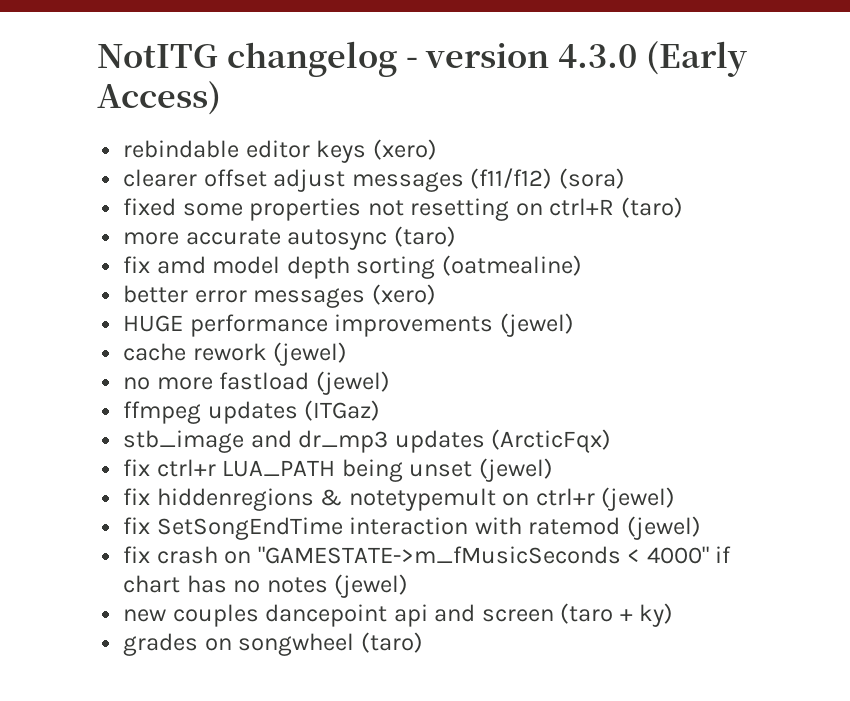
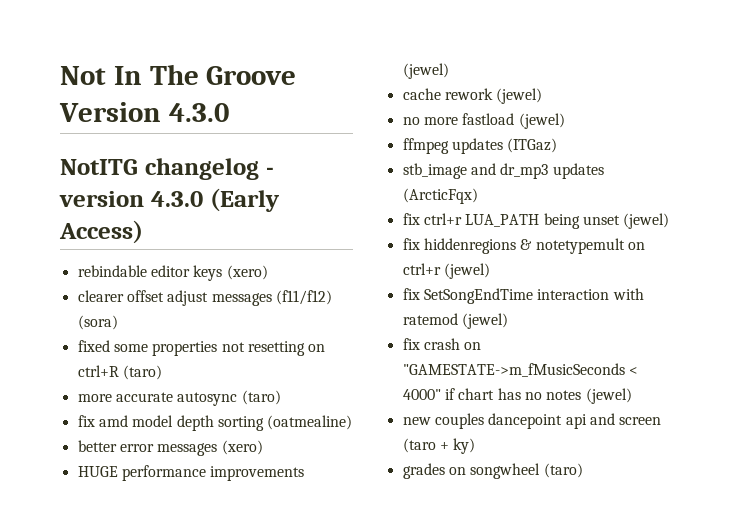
+ Not In The Groove Version 4.3.0

